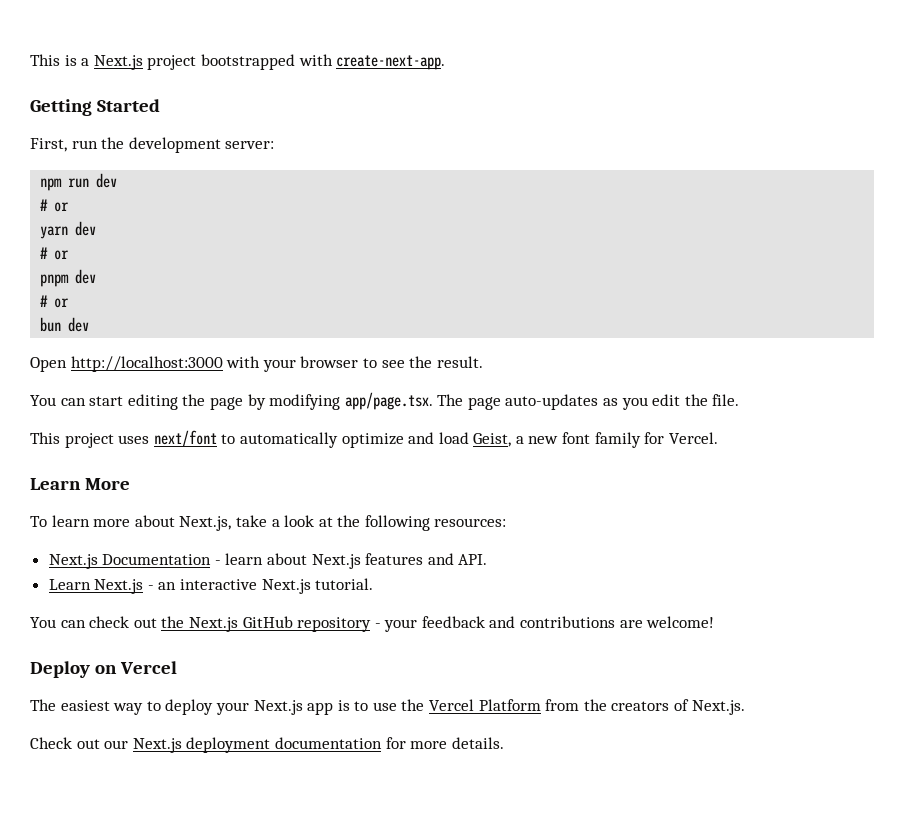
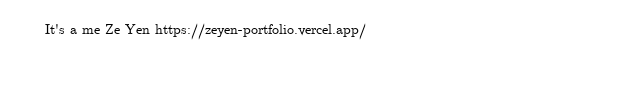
- This is a Next.js project bootstrapped with create-next-app.
- Getting Started
- First, run the development server:
- npm run dev
- # or
- yarn dev
- # or
- pnpm dev
- # or
- bun dev
- Open http://localhost:3000 with your browser to see the result.
- You can start editing the page by modifying app/page.tsx. The page auto-updates as you edit the file.
- This project uses next/font to automatically optimize and load Geist, a new font family for Vercel.
- Learn More
- To learn more about Next.js, take a look at the following resources:
- Next.js Documentation - learn about Next.js features and API.
- Learn Next.js - an interactive Next.js tutorial.
- You can check out the Next.js GitHub repository - your feedback and contributions are welcome!
- Deploy on Vercel
- The easiest way to deploy your Next.js app is to use the Vercel Platform from the creators of Next.js.
- Check out our Next.js deployment documentation for more details.
+ It's a me Ze Yen https://zeyen-portfolio.vercel.app/

